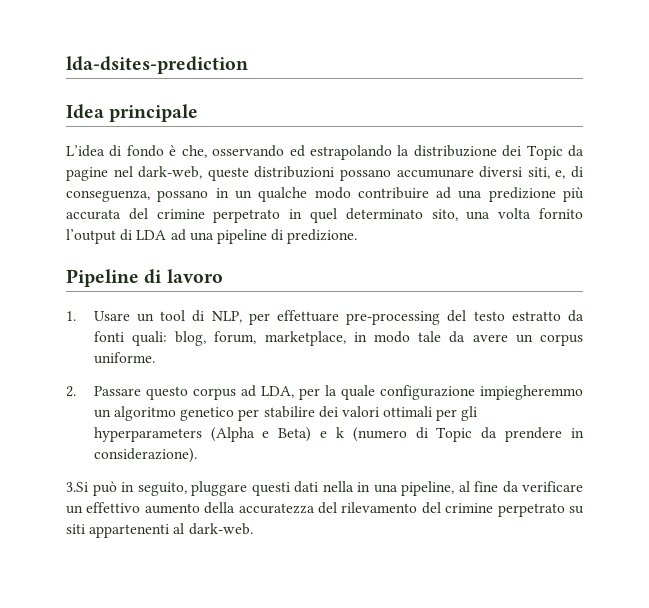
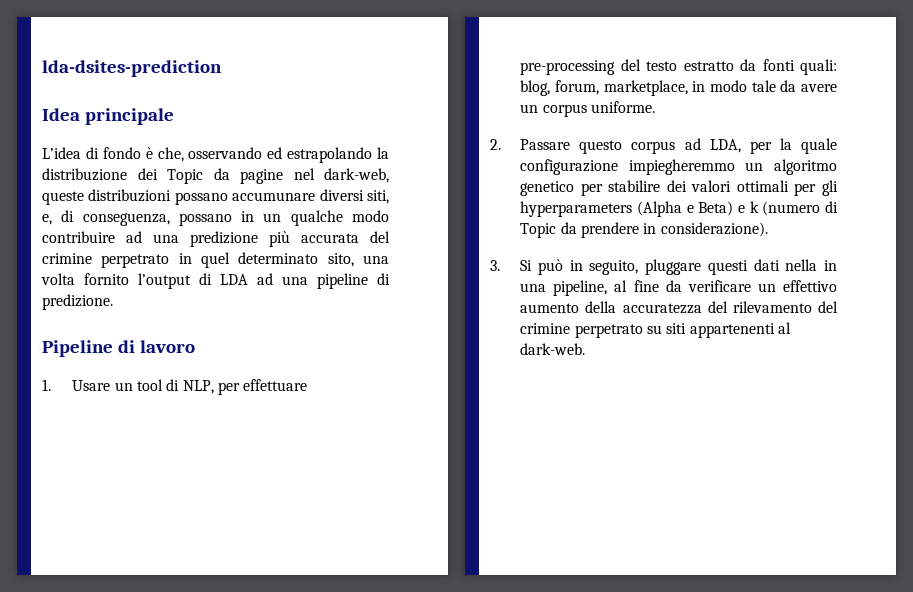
- 3.Si può in seguito, pluggare questi dati nella in una pipeline, al fine da verificare un effettivo aumento della accuratezza del rilevamento del crimine perpetrato su siti appartenenti al dark-web.
+ 3. Si può in seguito, pluggare questi dati nella in una pipeline, al fine da verificare un effettivo aumento della accuratezza del rilevamento del crimine perpetrato su siti appartenenti al dark-web.

